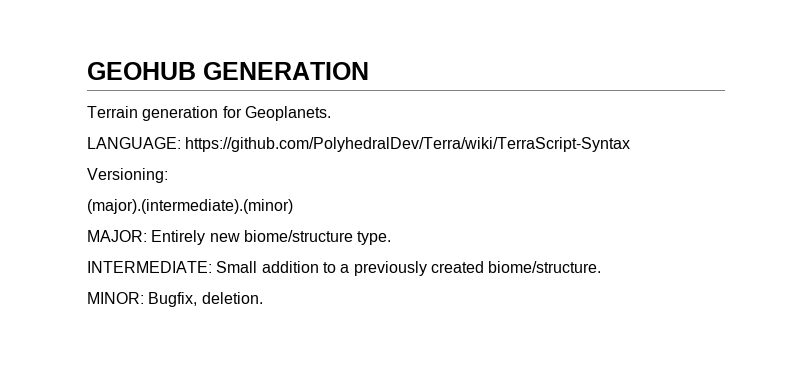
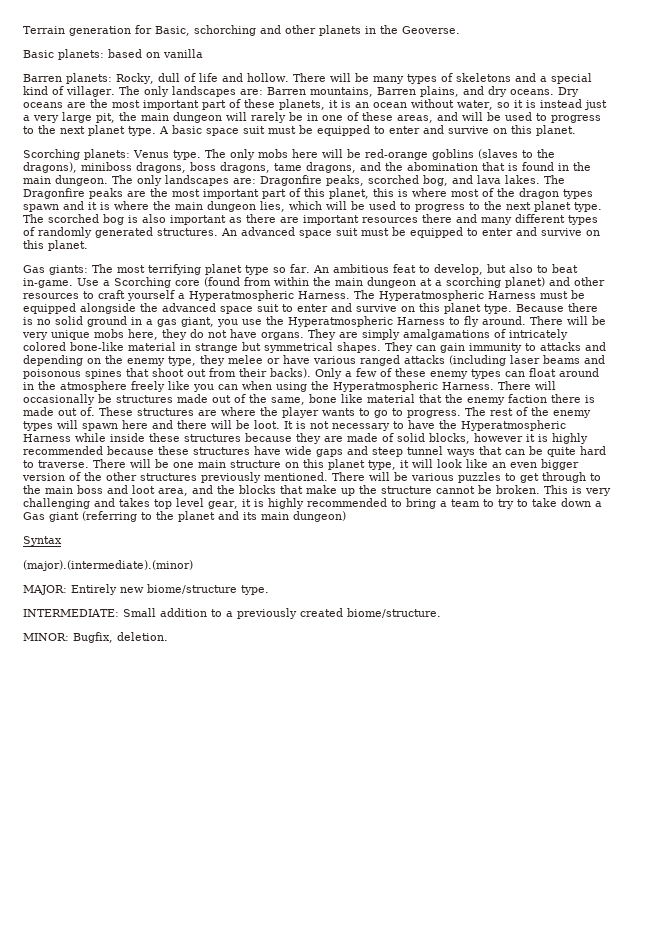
- GEOHUB GENERATION
- Terrain generation for Geoplanets.
- LANGUAGE: https://github.com/PolyhedralDev/Terra/wiki/TerraScript-Syntax
- Versioning:
+ Terrain generation for Basic, schorching and other planets in the Geoverse.
+ Basic planets: based on vanilla
+ Barren planets: Rocky, dull of life and hollow. There will be many types of skeletons and a special kind of villager. The only landscapes are: Barren mountains, Barren plains, and dry oceans. Dry oceans are the most important part of these planets, it is an ocean without water, so it is instead just a very large pit, the main dungeon will rarely be in one of these areas, and will be used to progress to the next planet type. A basic space suit must be equipped to enter and survive on this planet.
+ Scorching planets: Venus type. The only mobs here will be red-orange goblins (slaves to the dragons), miniboss dragons, boss dragons, tame dragons, and the abomination that is found in the main dungeon. The only landscapes are: Dragonfire peaks, scorched bog, and lava lakes. The Dragonfire peaks are the most important part of this planet, this is where most of the dragon types spawn and it is where the main dungeon lies, which will be used to progress to the next planet type. The scorched bog is also important as there are important resources there and many different types of randomly generated structures. An advanced space suit must be equipped to enter and survive on this planet.
+ Gas giants: The most terrifying planet type so far. An ambitious feat to develop, but also to beat in-game. Use a Scorching core (found from within the main dungeon at a scorching planet) and other resources to craft yourself a Hyperatmospheric Harness. The Hyperatmospheric Harness must be equipped alongside the advanced space suit to enter and survive on this planet type. Because there is no solid ground in a gas giant, you use the Hyperatmospheric Harness to fly around. There will be very unique mobs here, they do not have organs. They are simply amalgamations of intricately colored bone-like material in strange but symmetrical shapes. They can gain immunity to attacks and depending on the enemy type, they melee or have various ranged attacks (including laser beams and poisonous spines that shoot out from their backs). Only a few of these enemy types can float around in the atmosphere freely like you can when using the Hyperatmospheric Harness. There will occasionally be structures made out of the same, bone like material that the enemy faction there is made out of. These structures are where the player wants to go to progress. The rest of the enemy types will spawn here and there will be loot. It is not necessary to have the Hyperatmospheric Harness while inside these structures because they are made of solid blocks, however it is highly recommended because these structures have wide gaps and steep tunnel ways that can be quite hard to traverse. There will be one main structure on this planet type, it will look like an even bigger version of the other structures previously mentioned. There will be various puzzles to get through to the main boss and loot area, and the blocks that make up the structure cannot be broken. This is very challenging and takes top level gear, it is highly recommended to bring a team to try to take down a Gas giant (referring to the planet and its main dungeon)
+ Syntax

